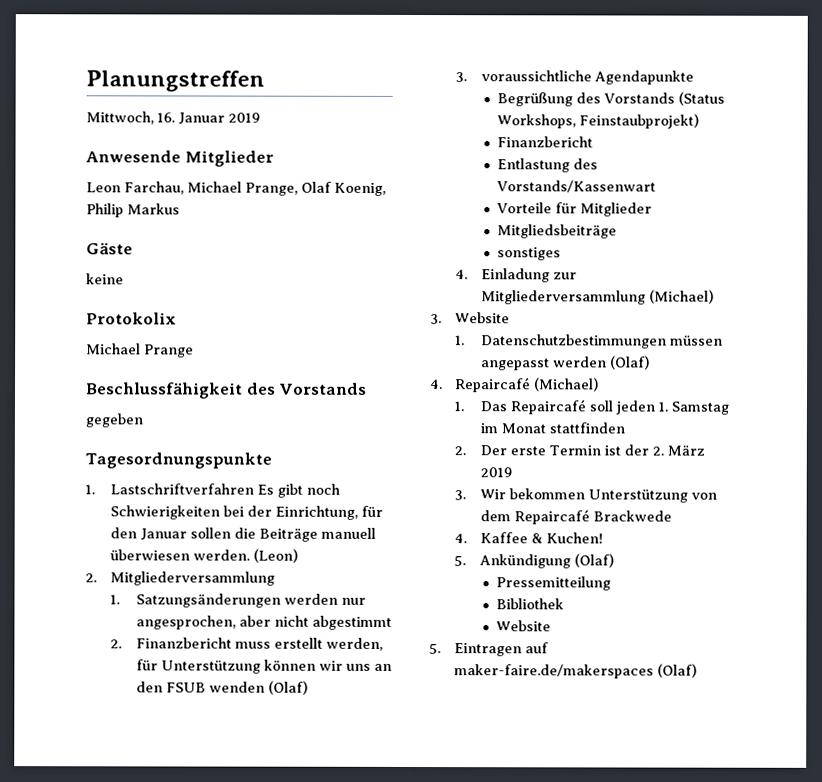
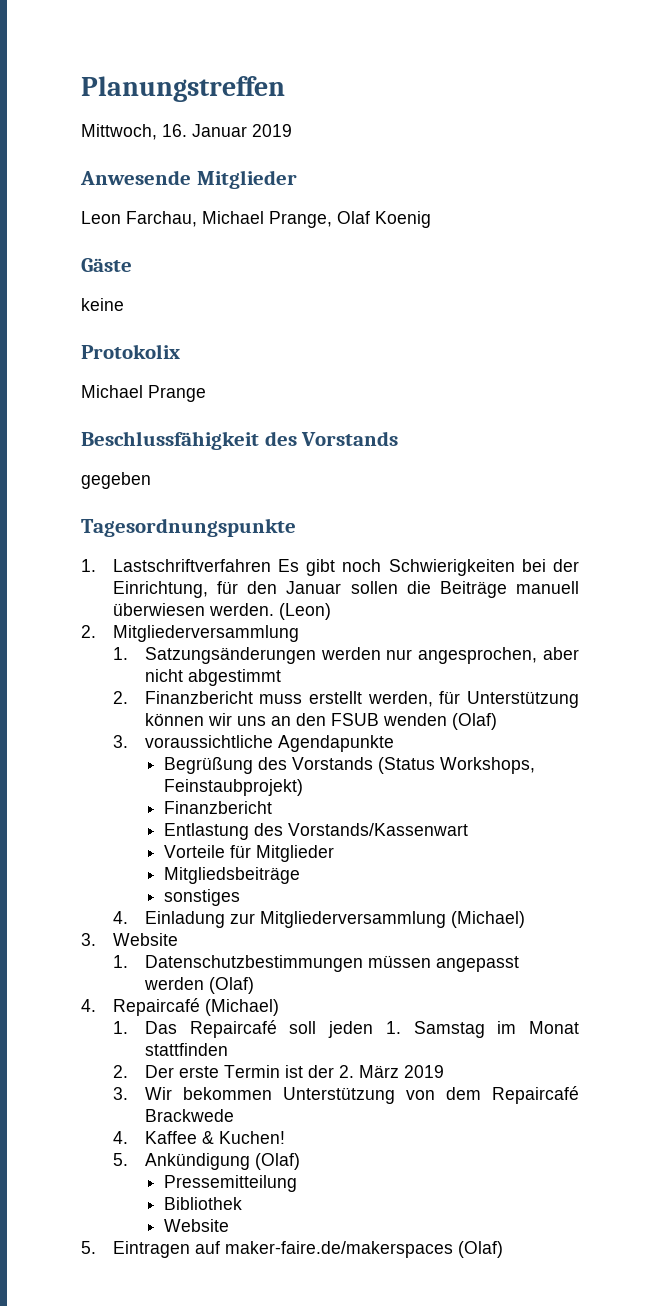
- Leon Farchau, Michael Prange, Olaf Koenig, Philip Markus
+ Leon Farchau, Michael Prange, Olaf Koenig

